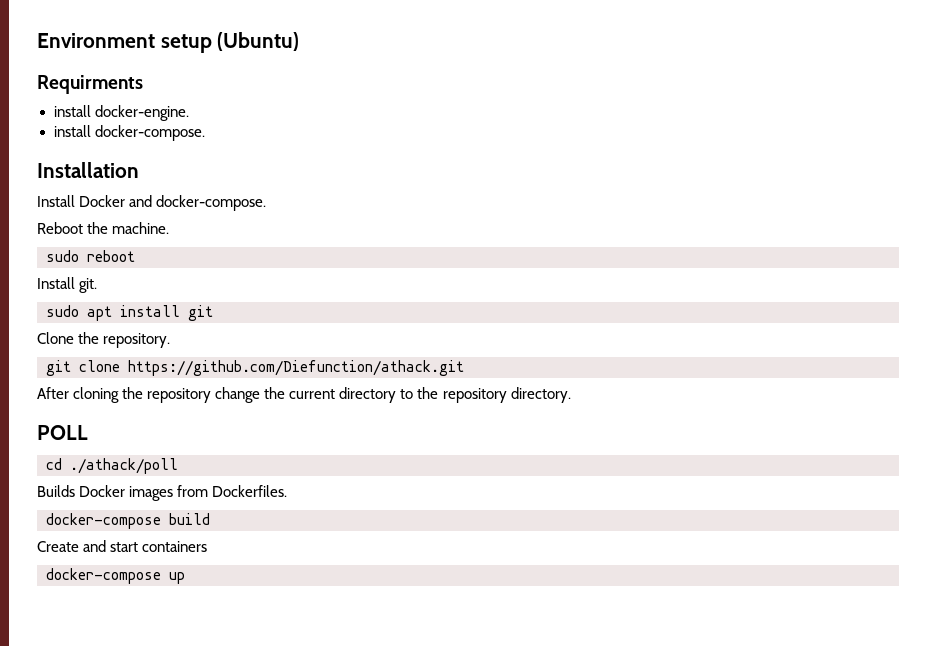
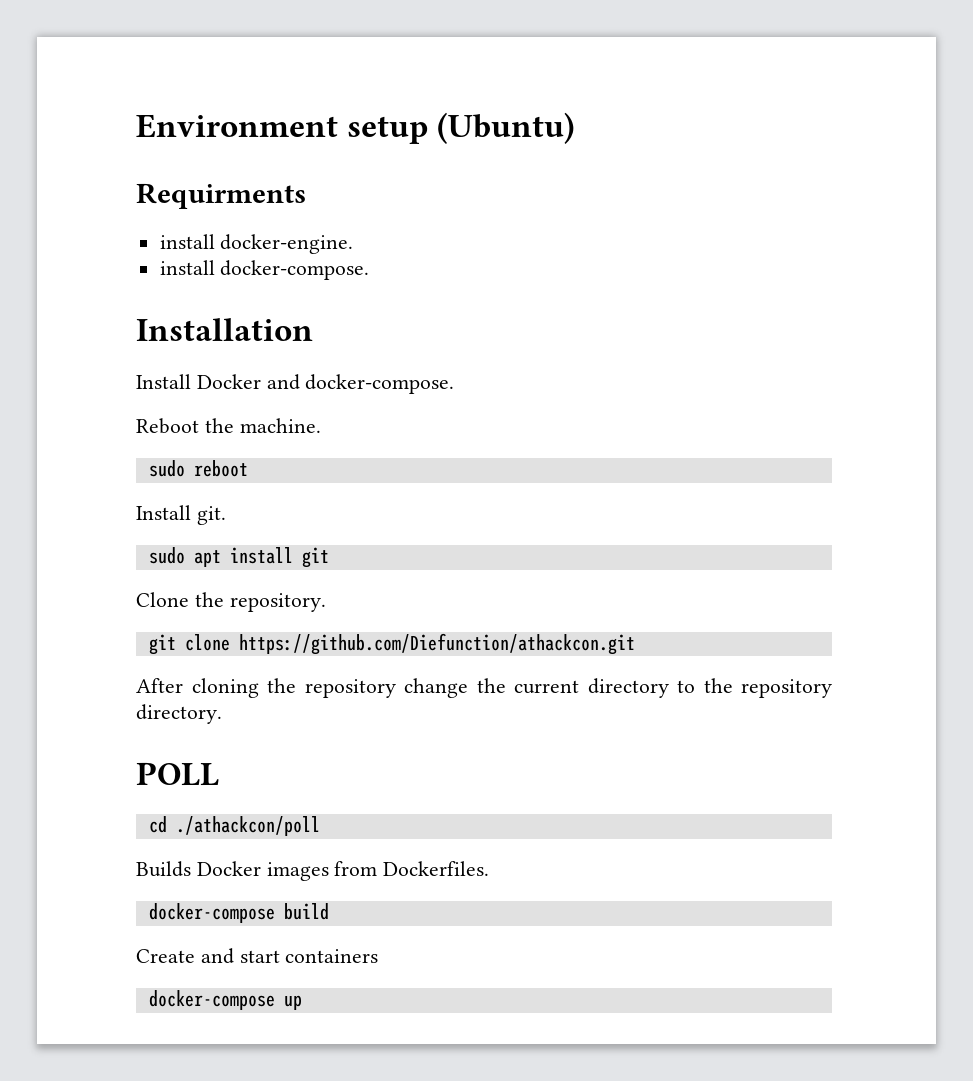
- git clone https://github.com/Diefunction/athack.git
+ git clone https://github.com/Diefunction/athackcon.git
- cd ./athack/poll
+ cd ./athackcon/poll

